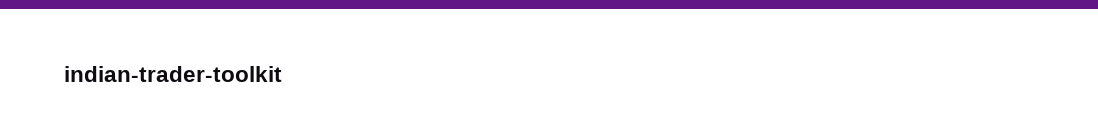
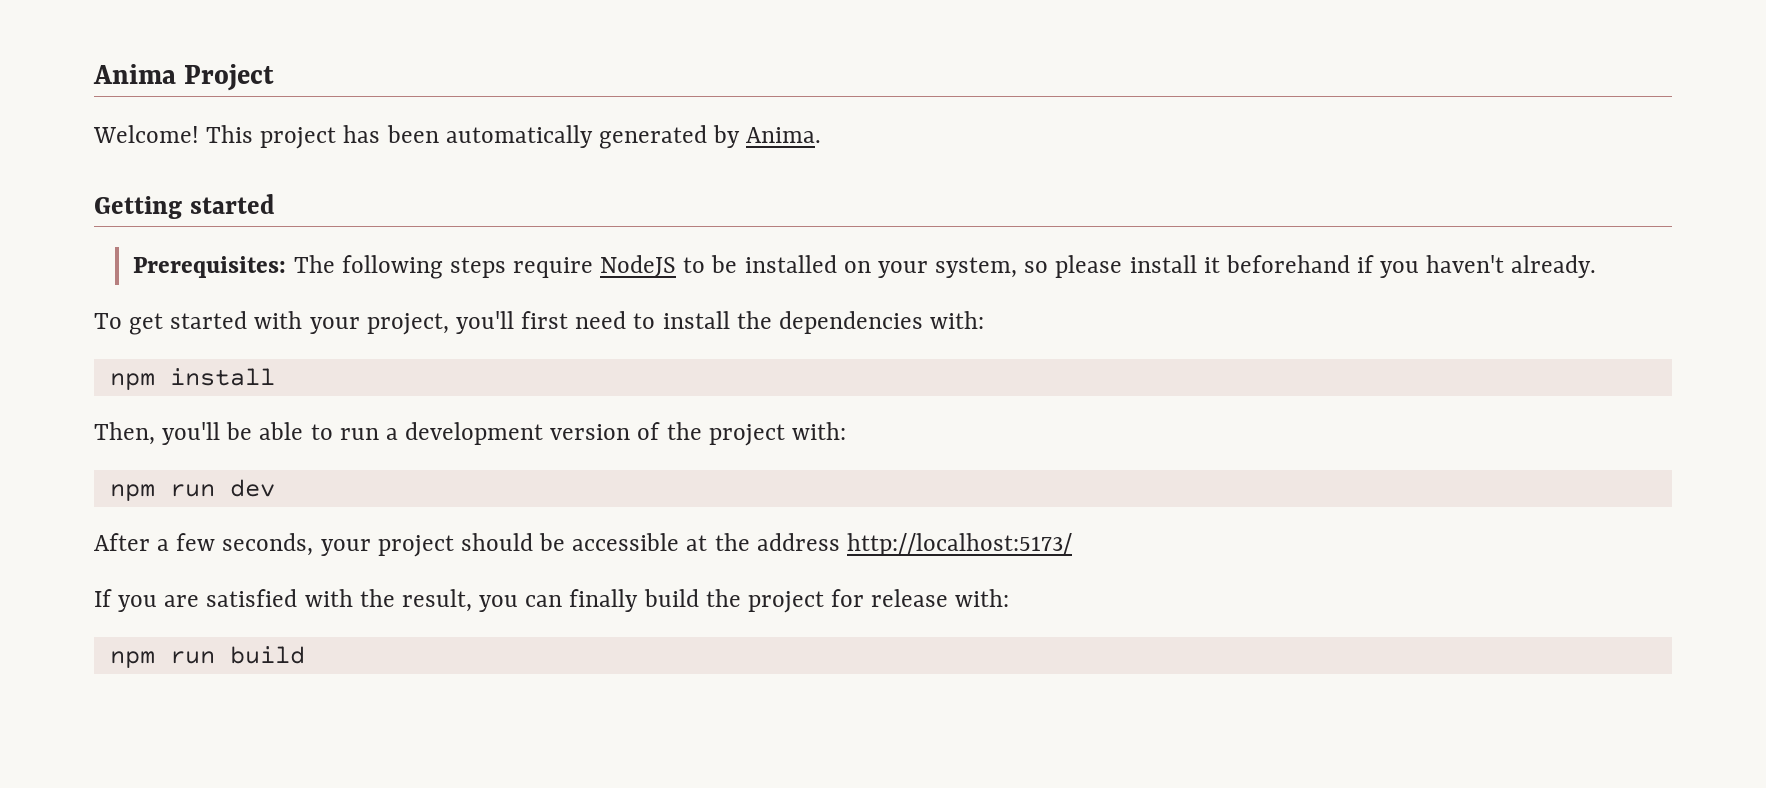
- indian-trader-toolkit
+ Anima Project
+ Welcome! This project has been automatically generated by Anima.
+ Getting started
+ Prerequisites: The following steps require NodeJS to be installed on your system, so please install it beforehand if you haven't already.
+ To get started with your project, you'll first need to install the dependencies with:
+ npm install
+ Then, you'll be able to run a development version of the project with:
+ npm run dev
+ After a few seconds, your project should be accessible at the address http://localhost:5173/
+ If you are satisfied with the result, you can finally build the project for release with:
+ npm run build

